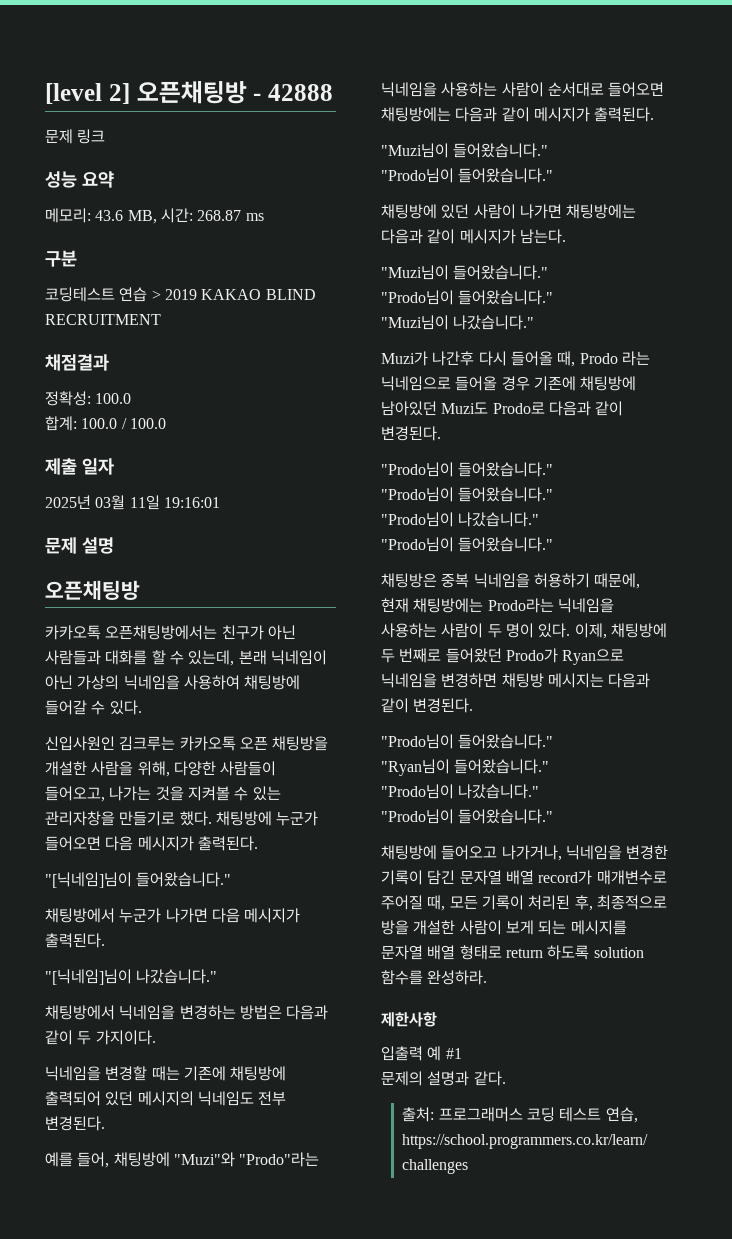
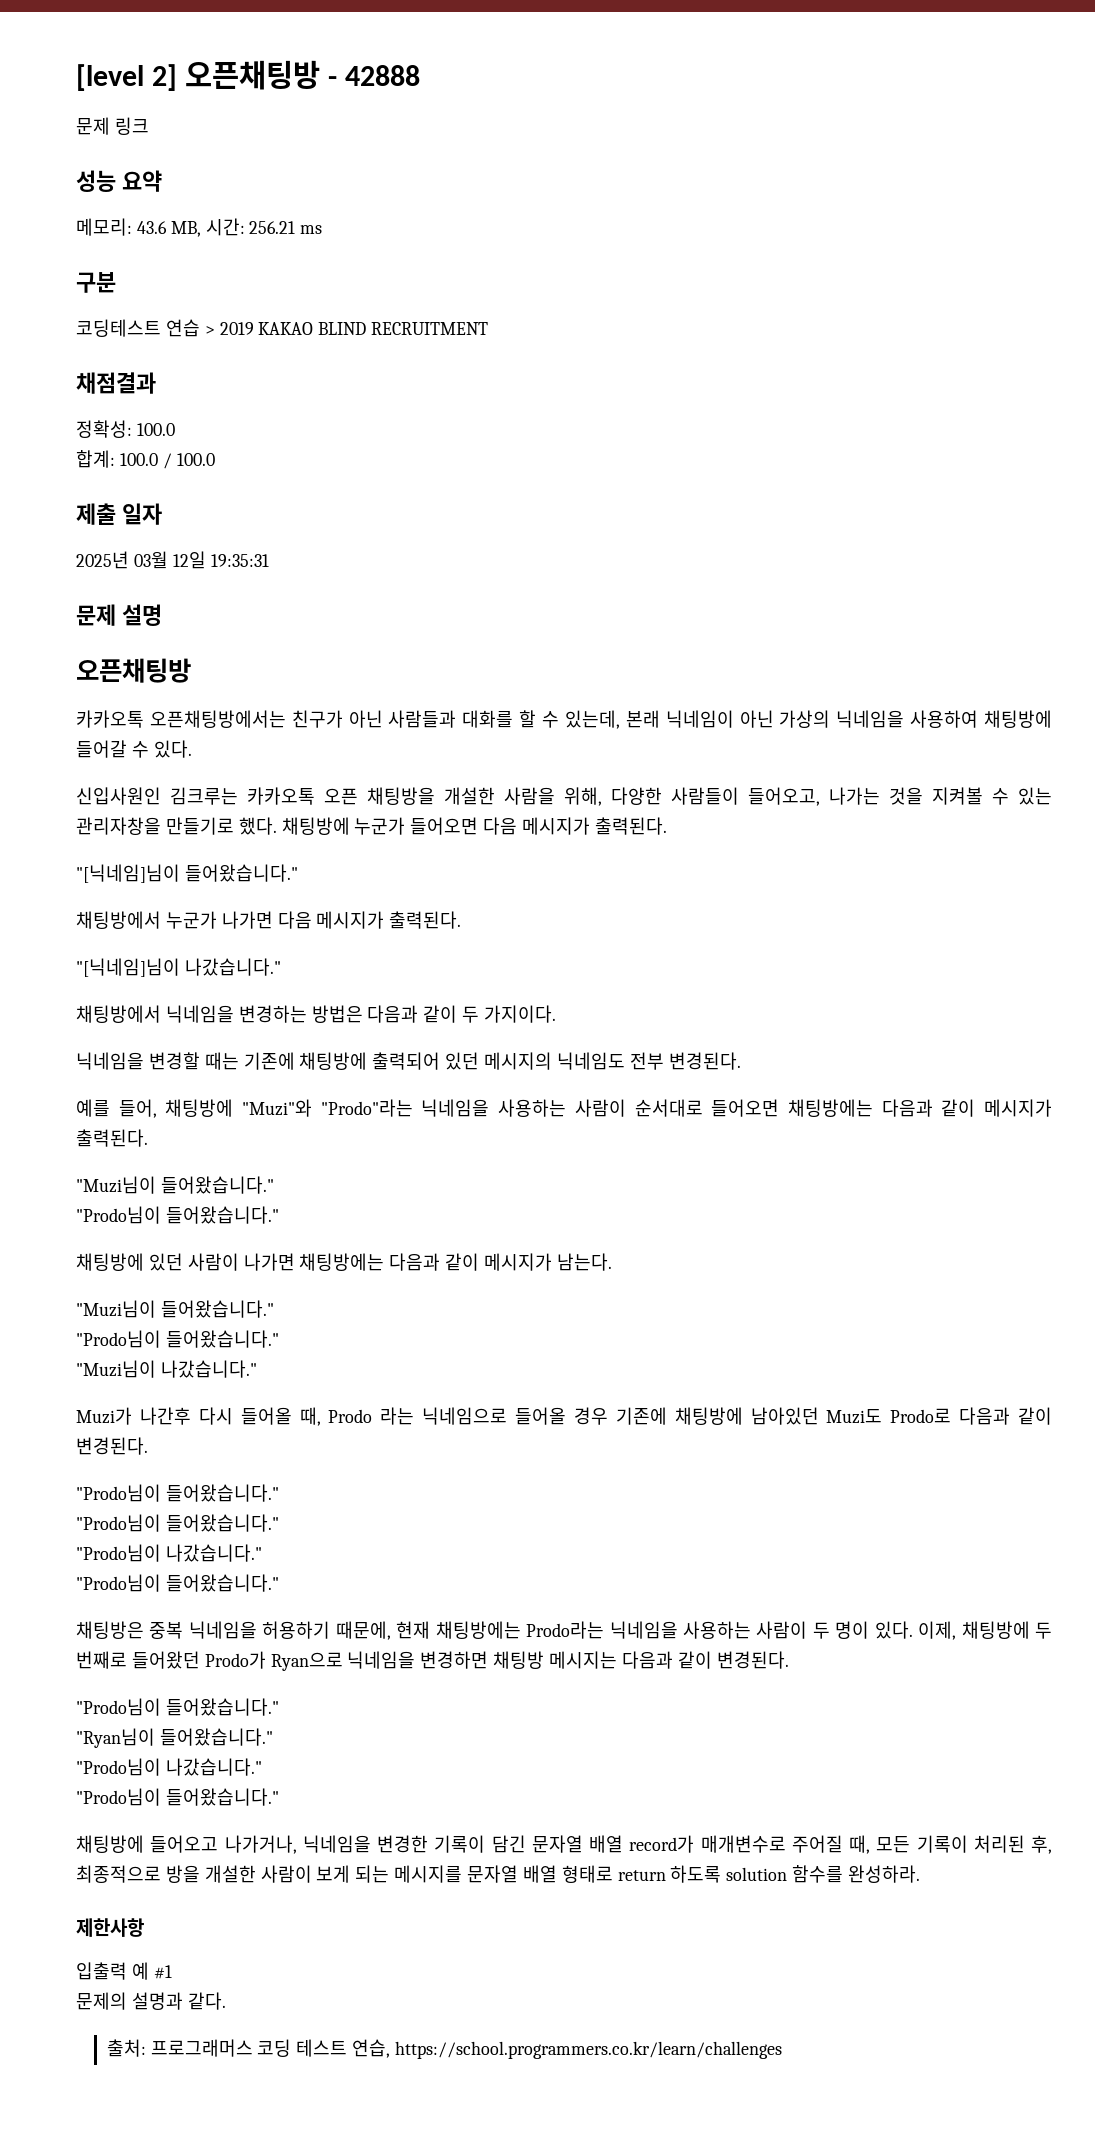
- 메모리: 43.6 MB, 시간: 268.87 ms
+ 메모리: 43.6 MB, 시간: 256.21 ms
- 2025년 03월 11일 19:16:01
+ 2025년 03월 12일 19:35:31

